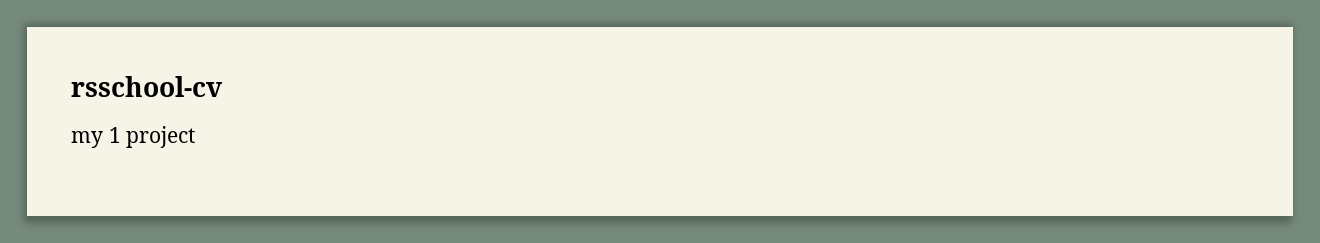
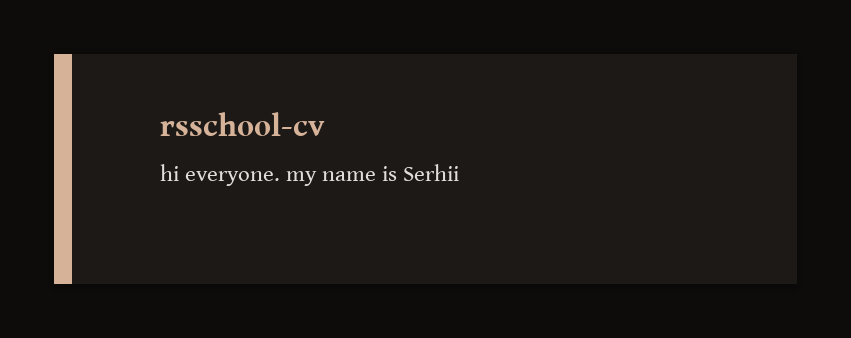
- my 1 project
+ hi everyone. my name is Serhii

